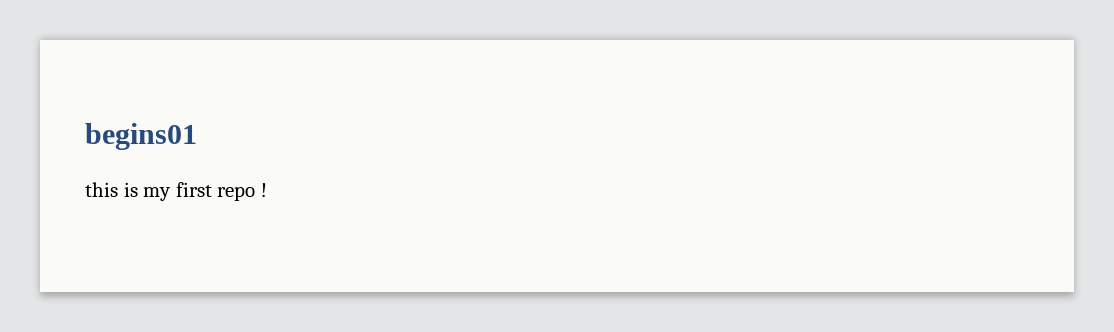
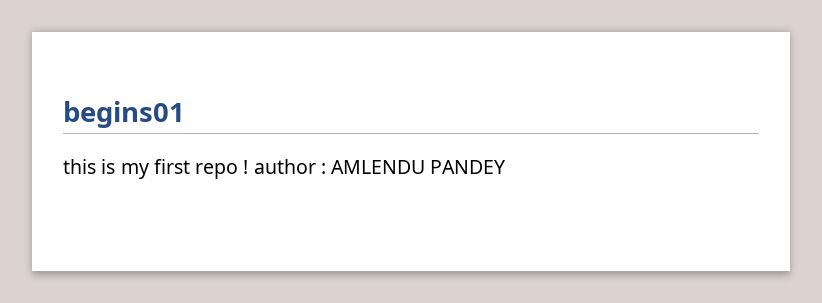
- this is my first repo !
+ this is my first repo ! author : AMLENDU PANDEY

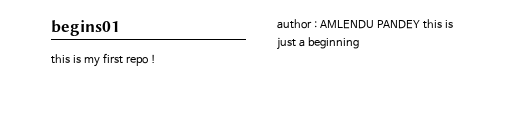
- this is my first repo ! author : AMLENDU PANDEY
+ this is my first repo !
+ author : AMLENDU PANDEY this is just a beginning

